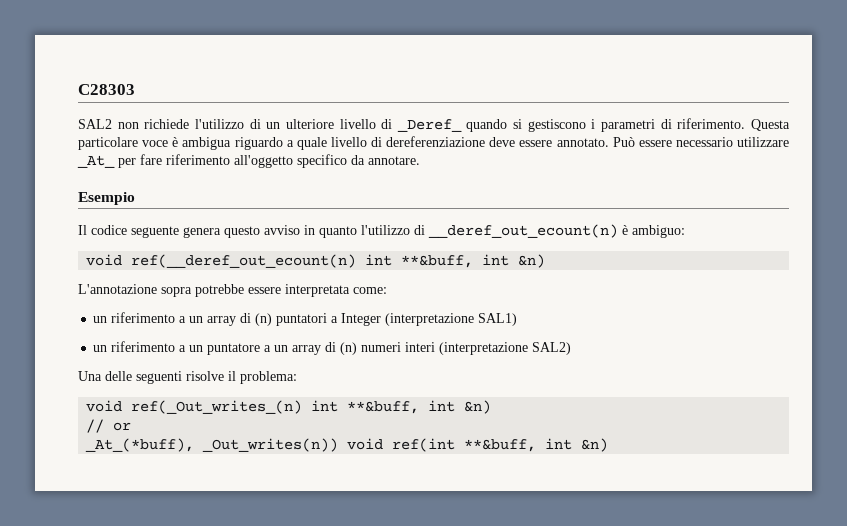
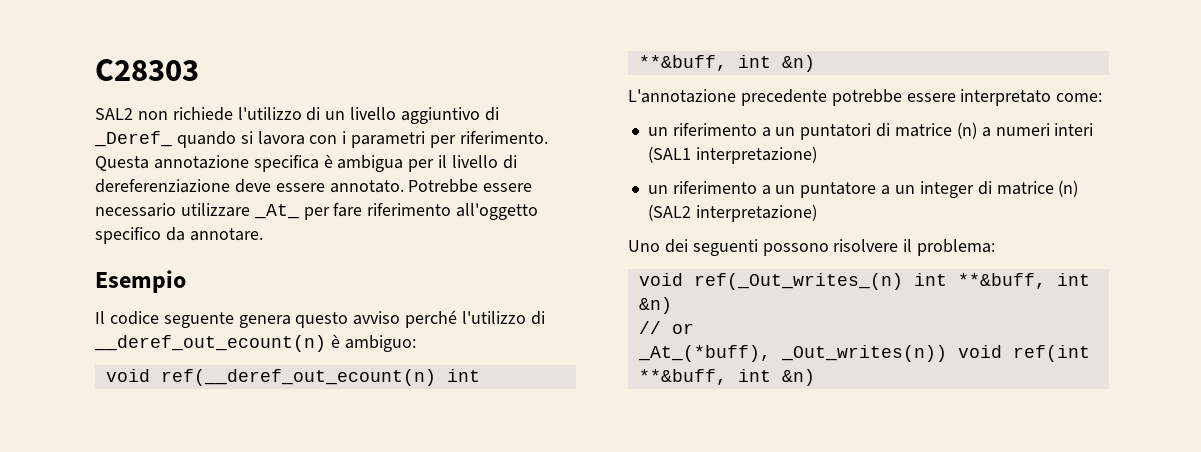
- SAL2 non richiede l'utilizzo di un ulteriore livello di _Deref_ quando si gestiscono i parametri di riferimento.
+ SAL2 non richiede l'utilizzo di un livello aggiuntivo di _Deref_ quando si lavora con i parametri per riferimento.
- Questa particolare voce è ambigua riguardo a quale livello di dereferenziazione deve essere annotato.
+ Questa annotazione specifica è ambigua per il livello di dereferenziazione deve essere annotato.
- Può essere necessario utilizzare _At_ per fare riferimento all'oggetto specifico da annotare.
+ Potrebbe essere necessario utilizzare _At_ per fare riferimento all'oggetto specifico da annotare.
- Il codice seguente genera questo avviso in quanto l'utilizzo di __deref_out_ecount(n) è ambiguo:
+ Il codice seguente genera questo avviso perché l'utilizzo di __deref_out_ecount(n) è ambiguo:
- L'annotazione sopra potrebbe essere interpretata come:
+ L'annotazione precedente potrebbe essere interpretato come:
- un riferimento a un array di (n) puntatori a Integer (interpretazione SAL1)
+ un riferimento a un puntatori di matrice (n) a numeri interi (SAL1 interpretazione)
- un riferimento a un puntatore a un array di (n) numeri interi (interpretazione SAL2)
- Una delle seguenti risolve il problema:
+ un riferimento a un puntatore a un integer di matrice (n) (SAL2 interpretazione)
+ Uno dei seguenti possono risolvere il problema:

